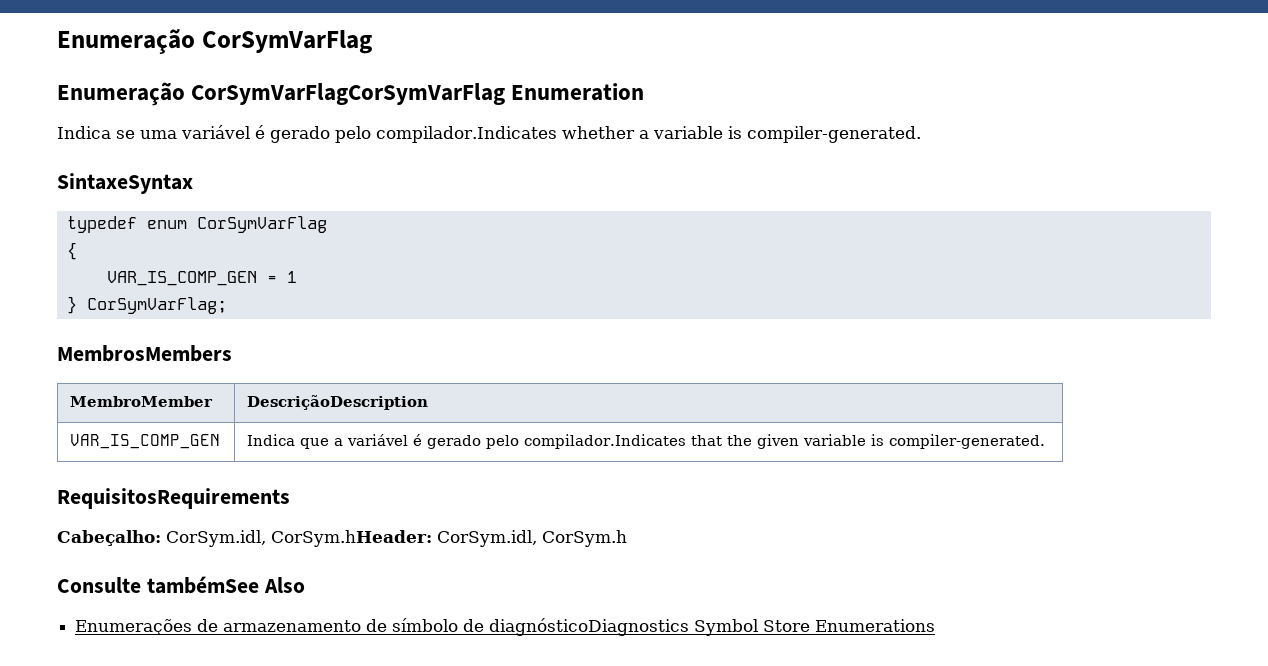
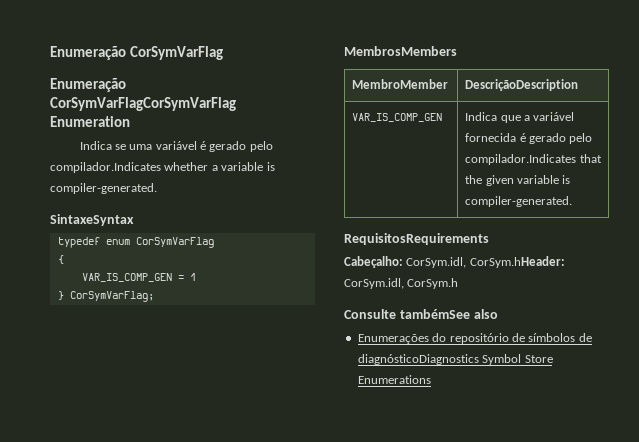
- VAR_IS_COMP_GEN | Indica que a variável é gerado pelo compilador.Indicates that the given variable is compiler-generated.
+ VAR_IS_COMP_GEN | Indica que a variável fornecida é gerado pelo compilador.Indicates that the given variable is compiler-generated.
- Consulte tambémSee Also
+ Consulte tambémSee also
- Enumerações de armazenamento de símbolo de diagnósticoDiagnostics Symbol Store Enumerations
+ Enumerações do repositório de símbolos de diagnósticoDiagnostics Symbol Store Enumerations

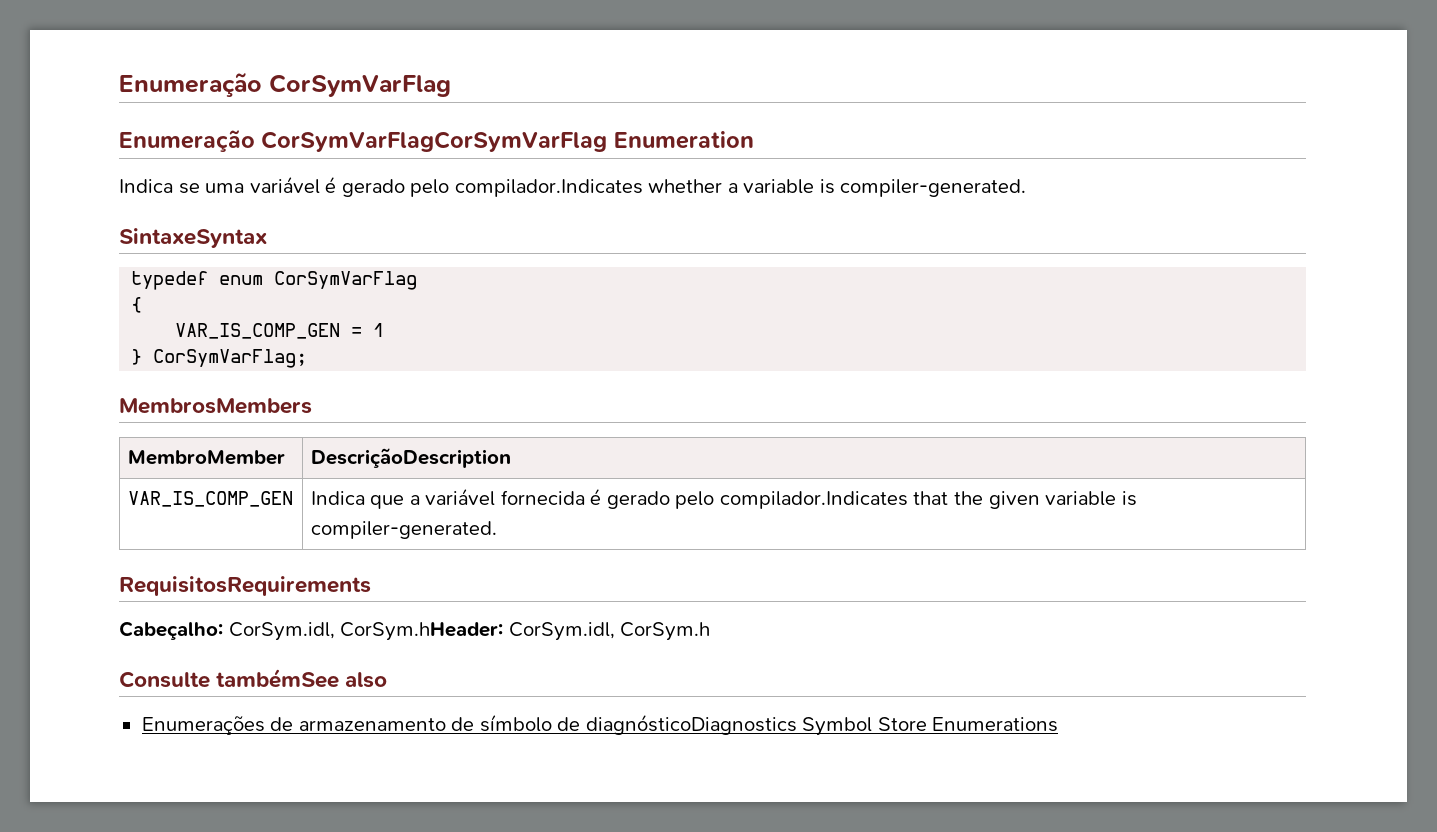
- Enumerações do repositório de símbolos de diagnósticoDiagnostics Symbol Store Enumerations
+ Enumerações de armazenamento de símbolo de diagnósticoDiagnostics Symbol Store Enumerations

